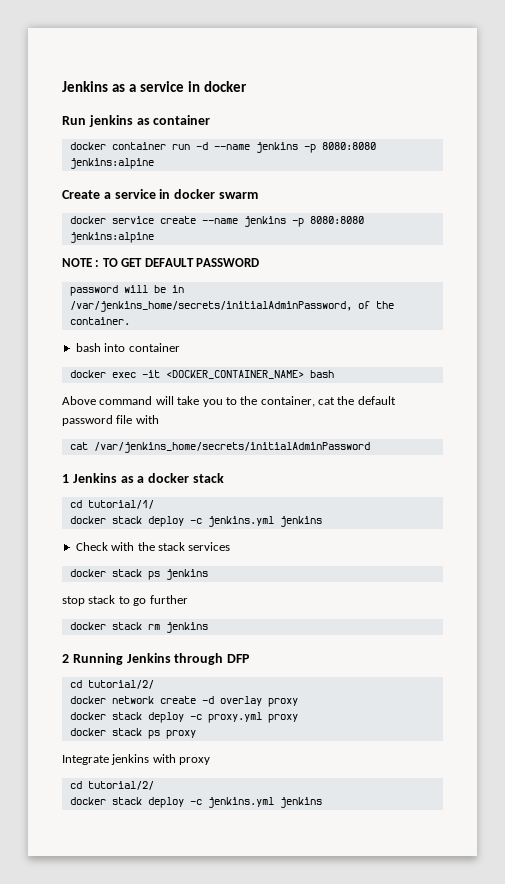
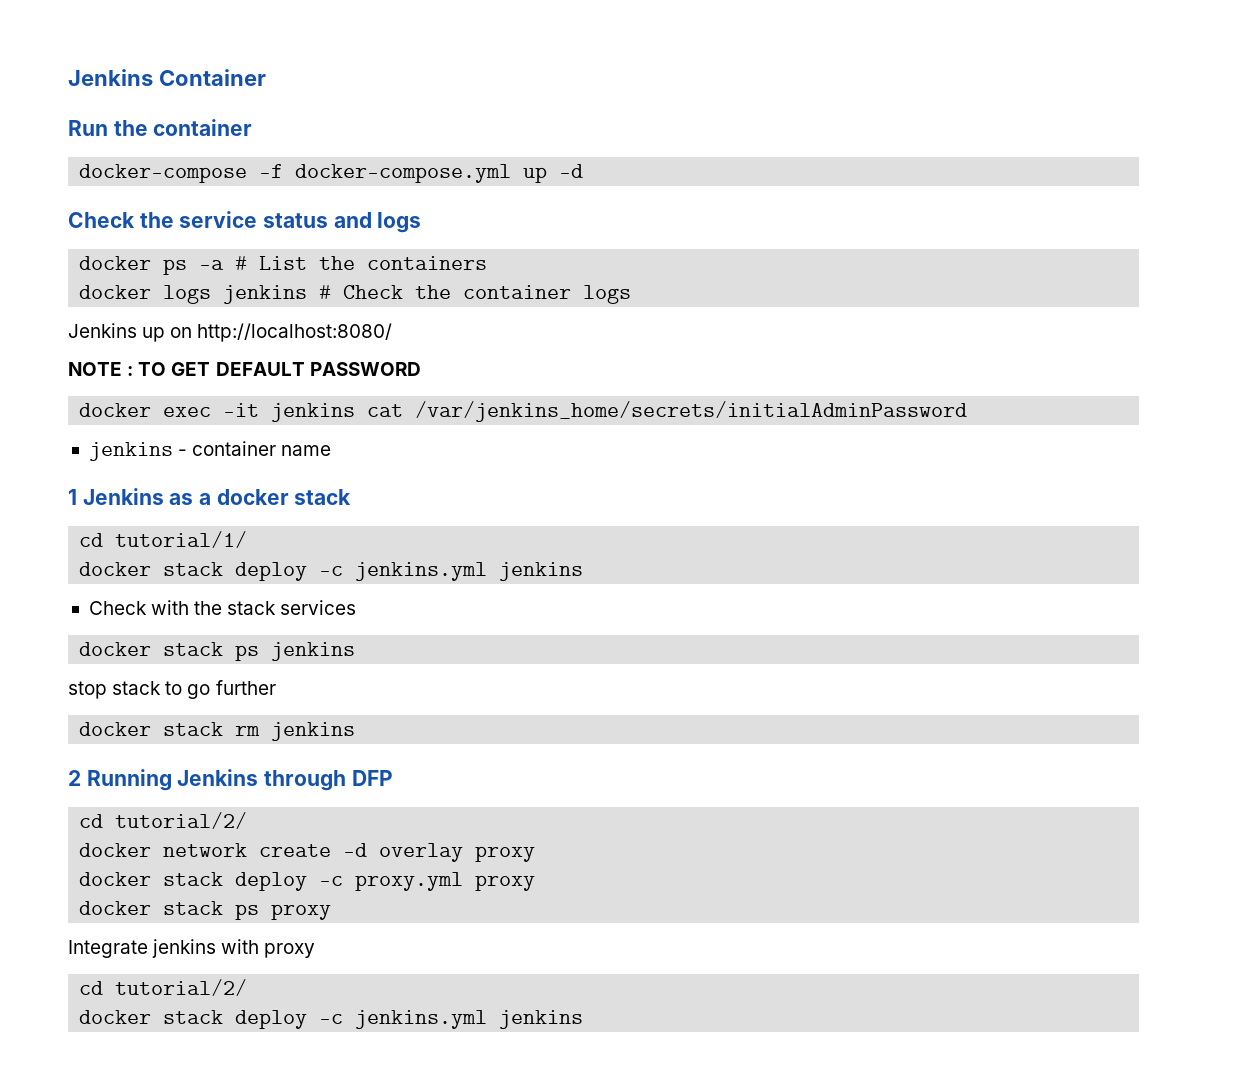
- Jenkins as a service in docker
+ Jenkins Container
- Run jenkins as container
- docker container run -d --name jenkins -p 8080:8080 jenkins:alpine
- Create a service in docker swarm
- docker service create --name jenkins -p 8080:8080 jenkins:alpine
+ Run the container
+ docker-compose -f docker-compose.yml up -d
+ Check the service status and logs
+ docker ps -a # List the containers
+ docker logs jenkins # Check the container logs
+ Jenkins up on http://localhost:8080/
- password will be in /var/jenkins_home/secrets/initialAdminPassword, of the container.
- bash into container
- docker exec -it <DOCKER_CONTAINER_NAME> bash
- Above command will take you to the container, cat the default password file with
- cat /var/jenkins_home/secrets/initialAdminPassword
+ docker exec -it jenkins cat /var/jenkins_home/secrets/initialAdminPassword
+ jenkins - container name

